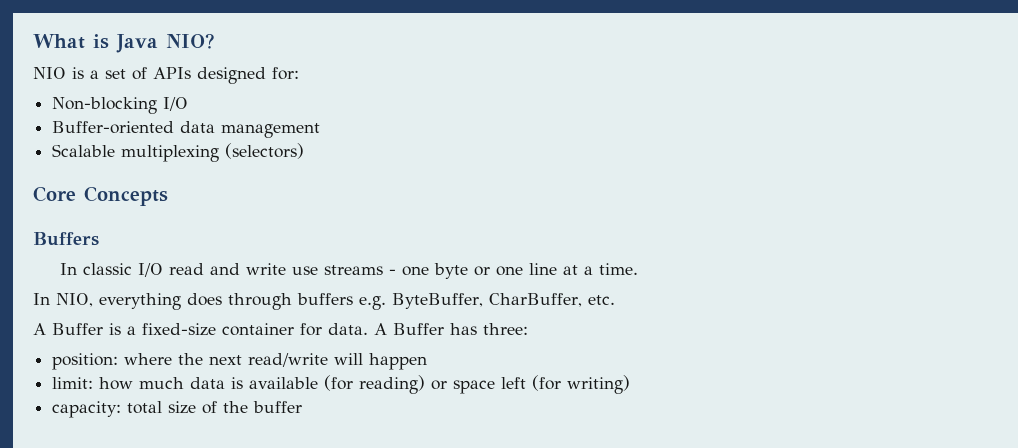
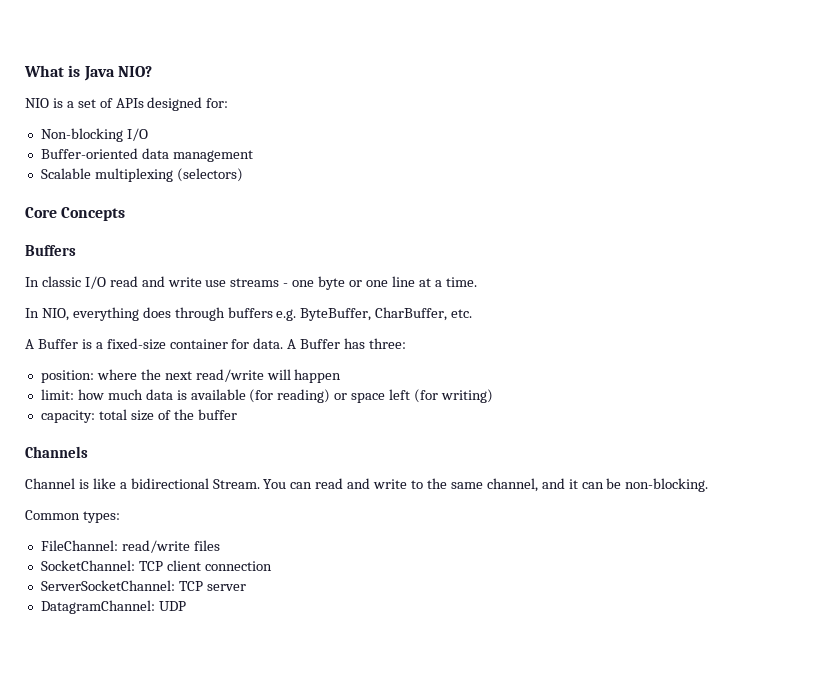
+ Channels
+ Channel is like a bidirectional Stream. You can read and write to the same channel, and it can be non-blocking.
+ Common types:
+ FileChannel: read/write files
+ SocketChannel: TCP client connection
+ ServerSocketChannel: TCP server
+ DatagramChannel: UDP

